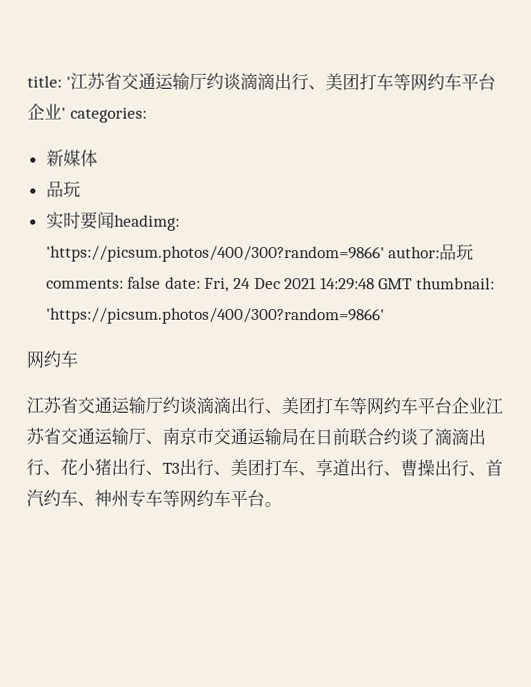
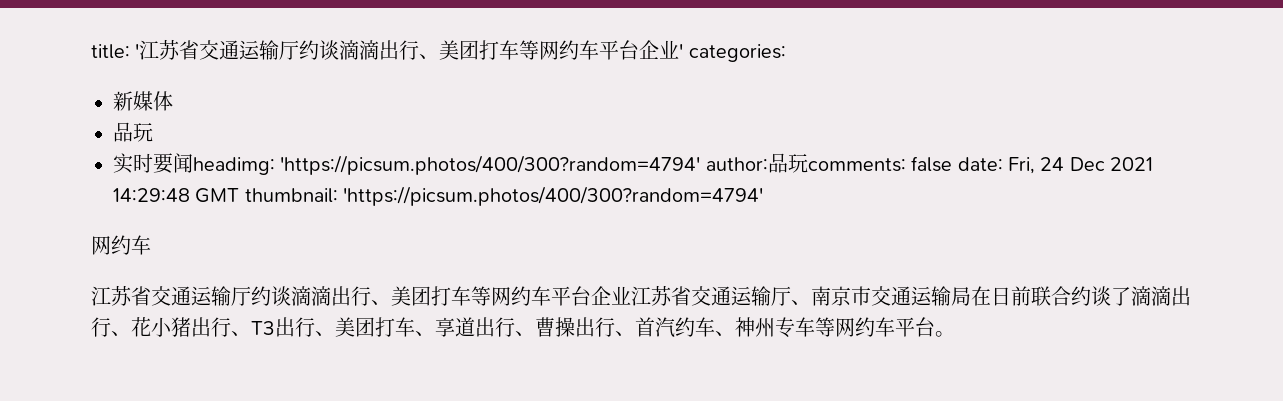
- 实时要闻headimg: 'https://picsum.photos/400/300?random=9866' author:品玩comments: false date: Fri, 24 Dec 2021 14:29:48 GMT thumbnail: 'https://picsum.photos/400/300?random=9866'
+ 实时要闻headimg: 'https://picsum.photos/400/300?random=4794' author:品玩comments: false date: Fri, 24 Dec 2021 14:29:48 GMT thumbnail: 'https://picsum.photos/400/300?random=4794'

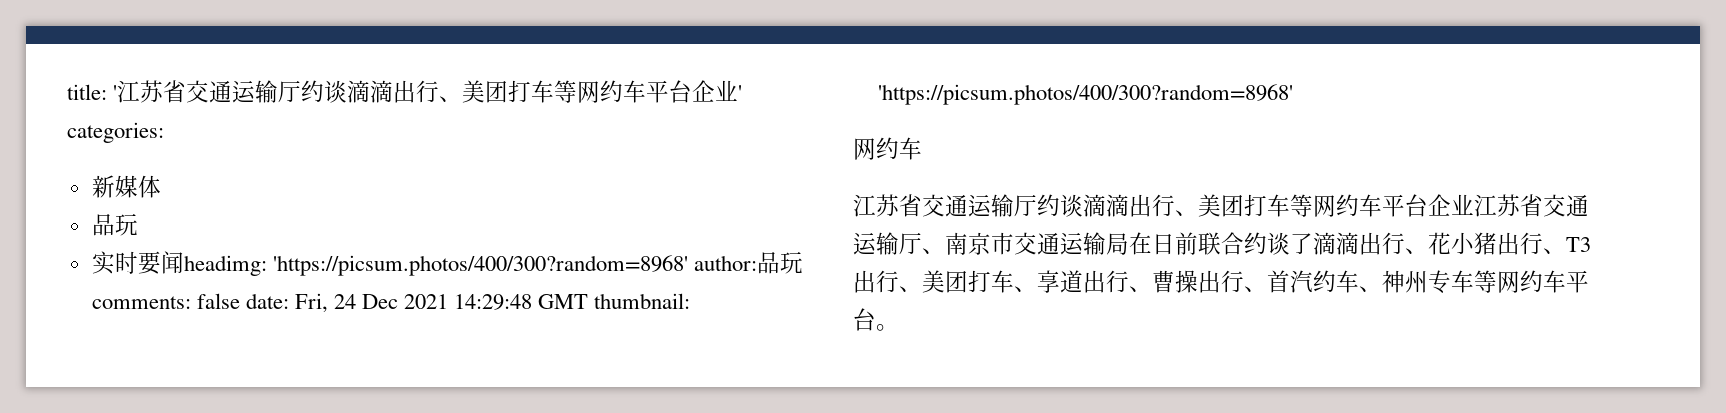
- 实时要闻headimg: 'https://picsum.photos/400/300?random=4794' author:品玩comments: false date: Fri, 24 Dec 2021 14:29:48 GMT thumbnail: 'https://picsum.photos/400/300?random=4794'
+ 实时要闻headimg: 'https://picsum.photos/400/300?random=8968' author:品玩comments: false date: Fri, 24 Dec 2021 14:29:48 GMT thumbnail: 'https://picsum.photos/400/300?random=8968'

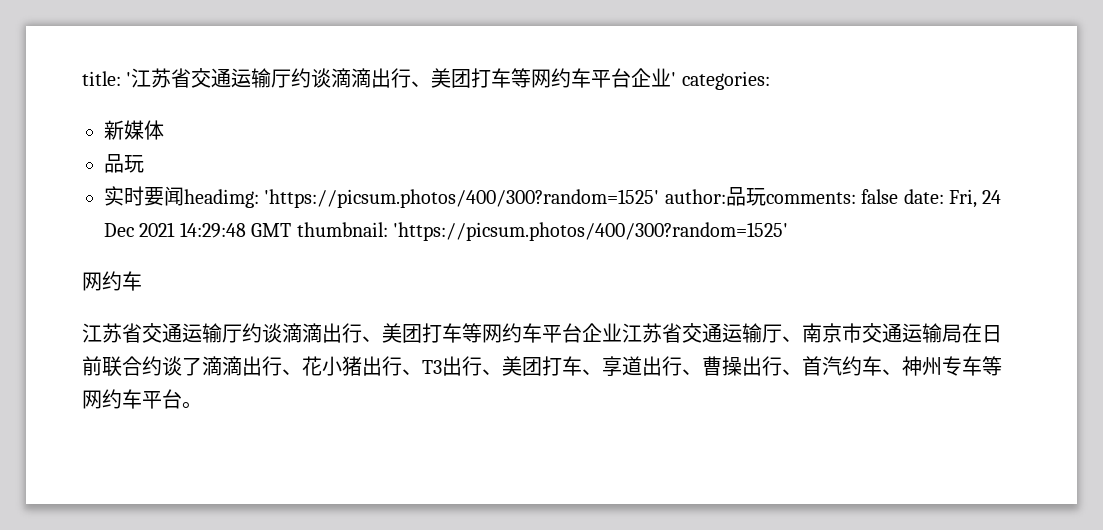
- 实时要闻headimg: 'https://picsum.photos/400/300?random=8968' author:品玩comments: false date: Fri, 24 Dec 2021 14:29:48 GMT thumbnail: 'https://picsum.photos/400/300?random=8968'
+ 实时要闻headimg: 'https://picsum.photos/400/300?random=1525' author:品玩comments: false date: Fri, 24 Dec 2021 14:29:48 GMT thumbnail: 'https://picsum.photos/400/300?random=1525'

